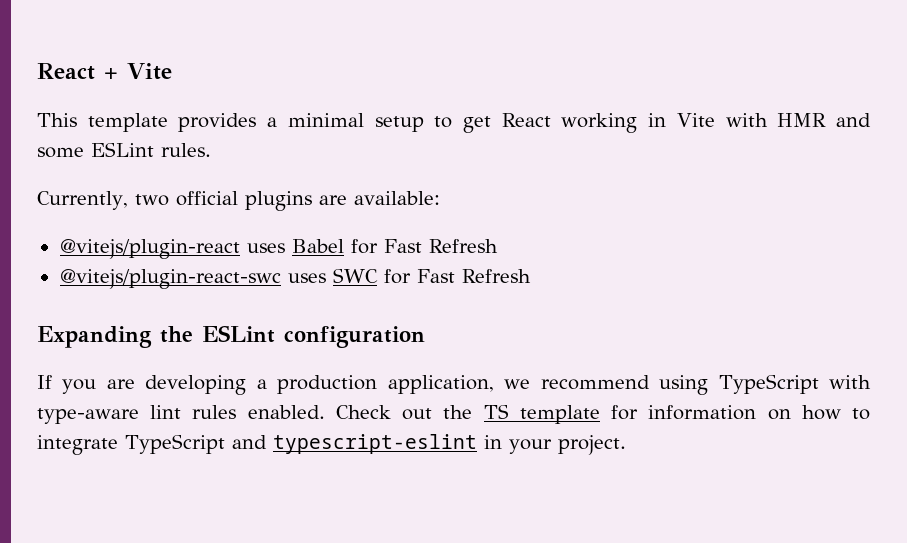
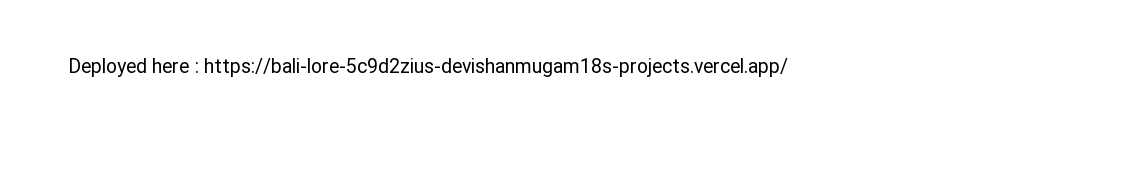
- React + Vite
- This template provides a minimal setup to get React working in Vite with HMR and some ESLint rules.
- Currently, two official plugins are available:
- @vitejs/plugin-react uses Babel for Fast Refresh
- @vitejs/plugin-react-swc uses SWC for Fast Refresh
- Expanding the ESLint configuration
- If you are developing a production application, we recommend using TypeScript with type-aware lint rules enabled. Check out the TS template for information on how to integrate TypeScript and typescript-eslint in your project.
+ Deployed here : https://bali-lore-5c9d2zius-devishanmugam18s-projects.vercel.app/

